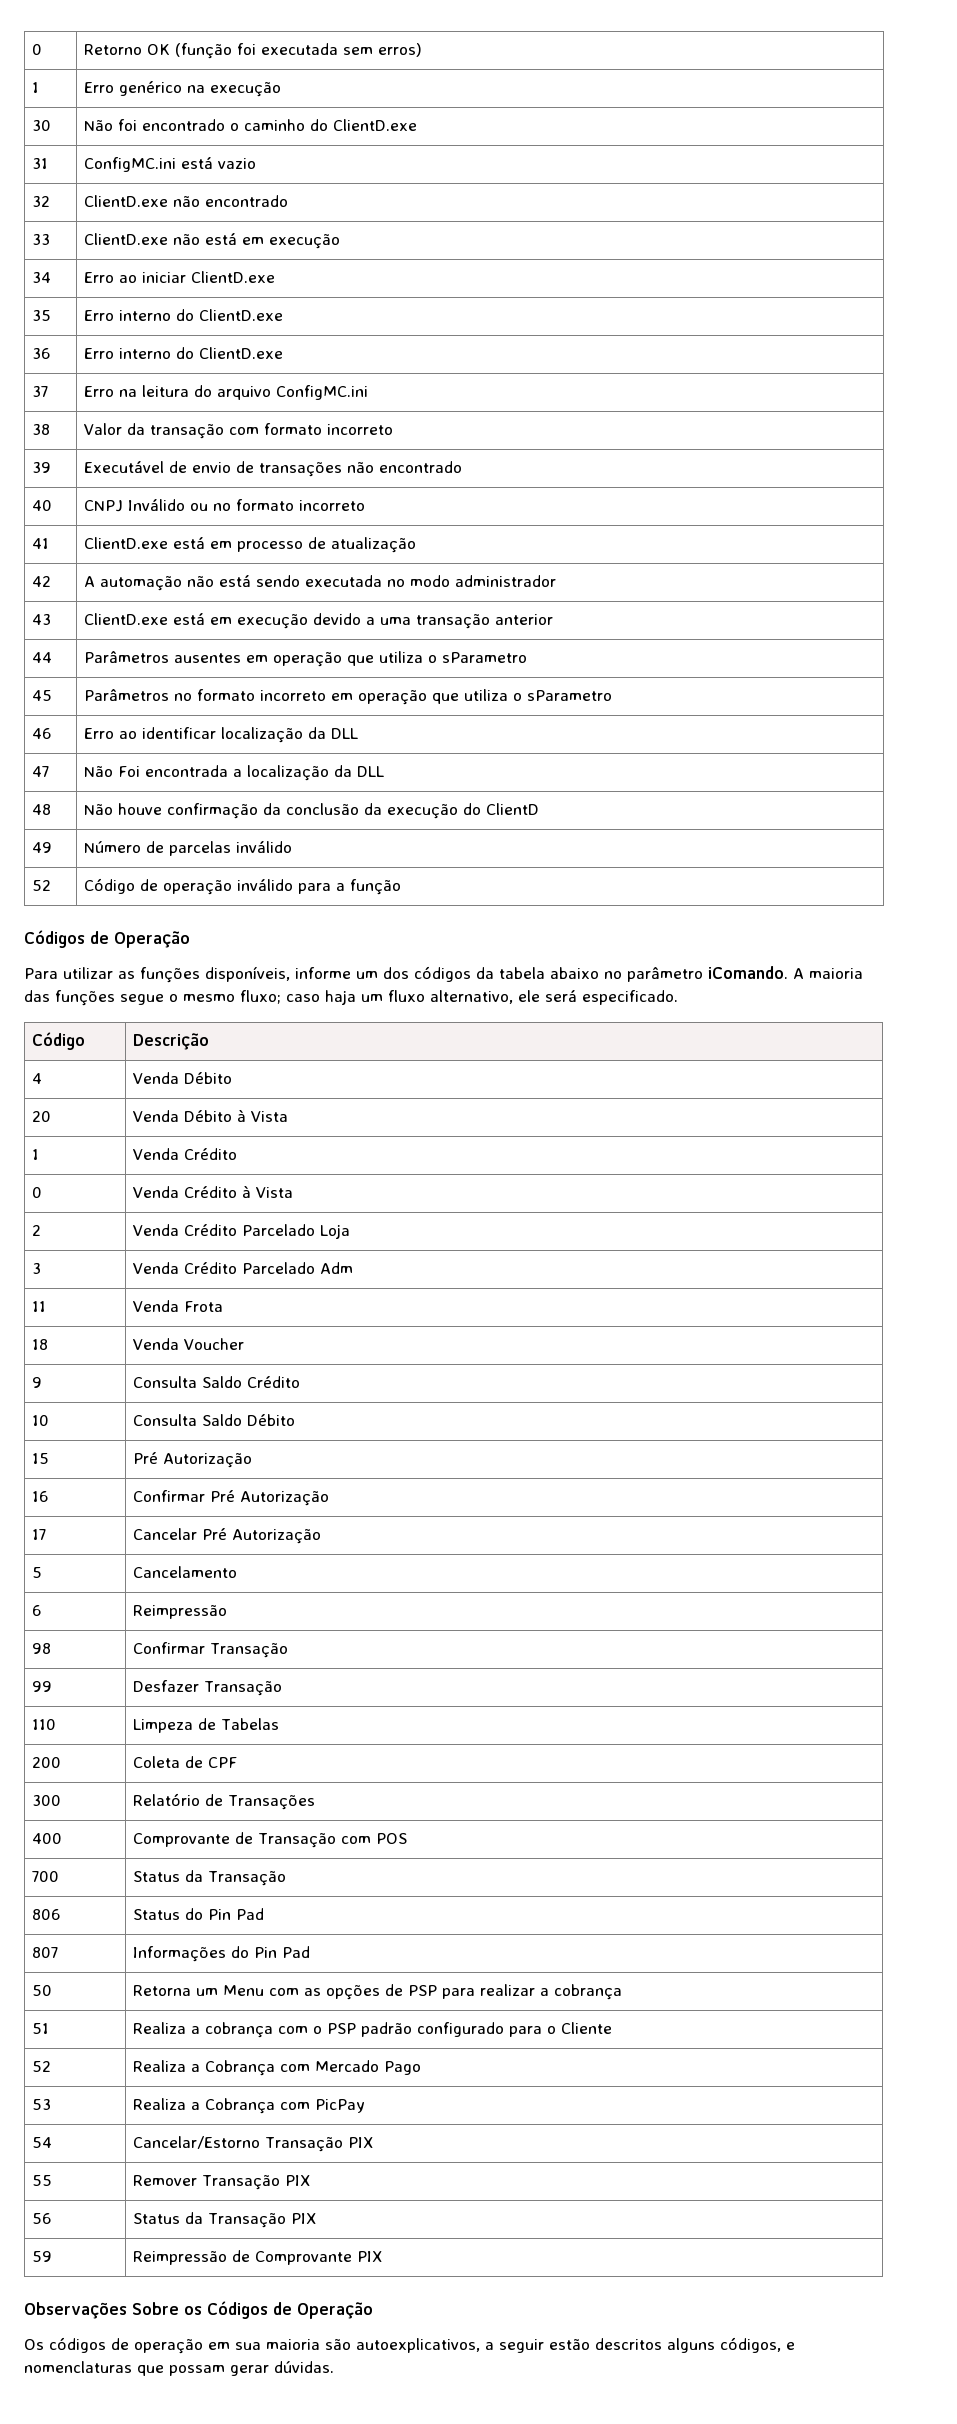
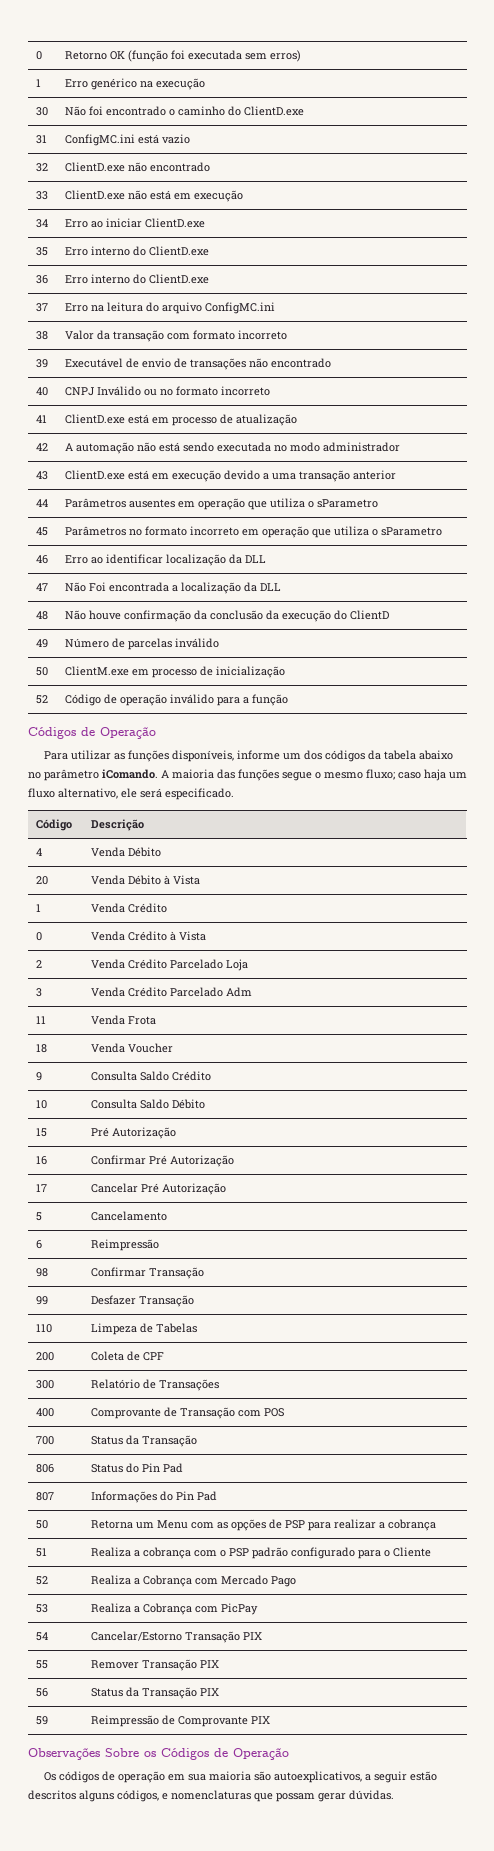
+ 50 | ClientM.exe em processo de inicialização

